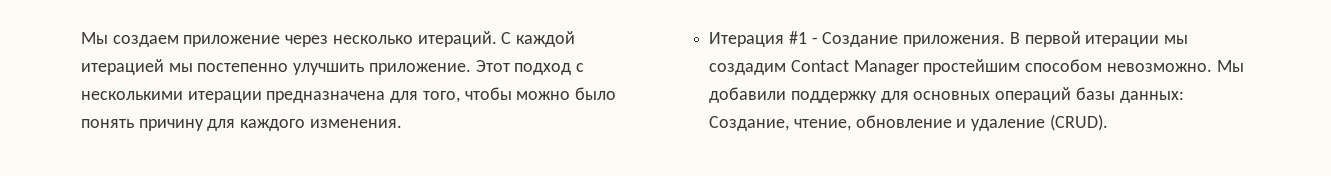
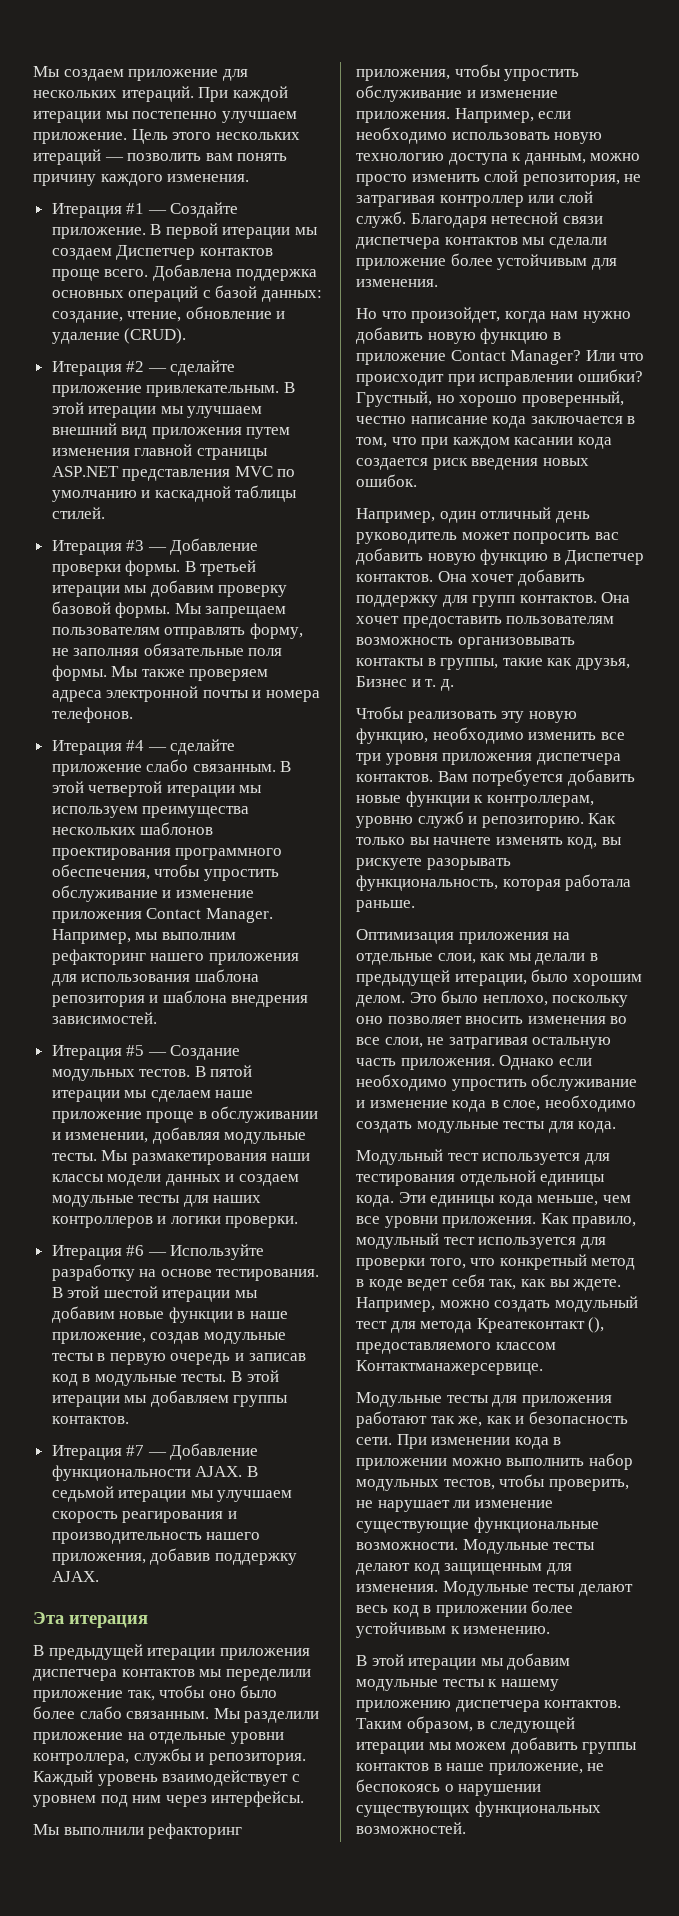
- Мы создаем приложение через несколько итераций. С каждой итерацией мы постепенно улучшить приложение. Этот подход с несколькими итерации предназначена для того, чтобы можно было понять причину для каждого изменения.
+ Мы создаем приложение для нескольких итераций. При каждой итерации мы постепенно улучшаем приложение. Цель этого нескольких итераций — позволить вам понять причину каждого изменения.
- Итерация #1 - Создание приложения.
+ Итерация #1 — Создайте приложение.
- В первой итерации мы создадим Contact Manager простейшим способом невозможно. Мы добавили поддержку для основных операций базы данных: Создание, чтение, обновление и удаление (CRUD).
+ В первой итерации мы создаем Диспетчер контактов проще всего. Добавлена поддержка основных операций с базой данных: создание, чтение, обновление и удаление (CRUD).
+ Итерация #2 — сделайте приложение привлекательным. В этой итерации мы улучшаем внешний вид приложения путем изменения главной страницы ASP.NET представления MVC по умолчанию и каскадной таблицы стилей.
+ Итерация #3 — Добавление проверки формы. В третьей итерации мы добавим проверку базовой формы. Мы запрещаем пользователям отправлять форму, не заполняя обязательные поля формы. Мы также проверяем адреса электронной почты и номера телефонов.
+ Итерация #4 — сделайте приложение слабо связанным. В этой четвертой итерации мы используем преимущества нескольких шаблонов проектирования программного обеспечения, чтобы упростить обслуживание и изменение приложения Contact Manager. Например, мы выполним рефакторинг нашего приложения для использования шаблона репозитория и шаблона внедрения зависимостей.
+ Итерация #5 — Создание модульных тестов. В пятой итерации мы сделаем наше приложение проще в обслуживании и изменении, добавляя модульные тесты. Мы размакетирования наши классы модели данных и создаем модульные тесты для наших контроллеров и логики проверки.
+ Итерация #6 — Используйте разработку на основе тестирования. В этой шестой итерации мы добавим новые функции в наше приложение, создав модульные тесты в первую очередь и записав код в модульные тесты. В этой итерации мы добавляем группы контактов.
+ Итерация #7 — Добавление функциональности AJAX. В седьмой итерации мы улучшаем скорость реагирования и производительность нашего приложения, добавив поддержку AJAX.
+ Эта итерация
+ В предыдущей итерации приложения диспетчера контактов мы переделили приложение так, чтобы оно было более слабо связанным. Мы разделили приложение на отдельные уровни контроллера, службы и репозитория. Каждый уровень взаимодействует с уровнем под ним через интерфейсы.
+ Мы выполнили рефакторинг приложения, чтобы упростить обслуживание и изменение приложения. Например, если необходимо использовать новую технологию доступа к данным, можно просто изменить слой репозитория, не затрагивая контроллер или слой служб. Благодаря нетесной связи диспетчера контактов мы сделали приложение более устойчивым для изменения.
+ Но что произойдет, когда нам нужно добавить новую функцию в приложение Contact Manager? Или что происходит при исправлении ошибки? Грустный, но хорошо проверенный, честно написание кода заключается в том, что при каждом касании кода создается риск введения новых ошибок.
+ Например, один отличный день руководитель может попросить вас добавить новую функцию в Диспетчер контактов. Она хочет добавить поддержку для групп контактов. Она хочет предоставить пользователям возможность организовывать контакты в группы, такие как друзья, Бизнес и т. д.
+ Чтобы реализовать эту новую функцию, необходимо изменить все три уровня приложения диспетчера контактов. Вам потребуется добавить новые функции к контроллерам, уровню служб и репозиторию. Как только вы начнете изменять код, вы рискуете разорывать функциональность, которая работала раньше.
+ Оптимизация приложения на отдельные слои, как мы делали в предыдущей итерации, было хорошим делом. Это было неплохо, поскольку оно позволяет вносить изменения во все слои, не затрагивая остальную часть приложения. Однако если необходимо упростить обслуживание и изменение кода в слое, необходимо создать модульные тесты для кода.
+ Модульный тест используется для тестирования отдельной единицы кода. Эти единицы кода меньше, чем все уровни приложения. Как правило, модульный тест используется для проверки того, что конкретный метод в коде ведет себя так, как вы ждете. Например, можно создать модульный тест для метода Креатеконтакт (), предоставляемого классом Контактманажерсервице.
+ Модульные тесты для приложения работают так же, как и безопасность сети. При изменении кода в приложении можно выполнить набор модульных тестов, чтобы проверить, не нарушает ли изменение существующие функциональные возможности. Модульные тесты делают код защищенным для изменения. Модульные тесты делают весь код в приложении более устойчивым к изменению.
+ В этой итерации мы добавим модульные тесты к нашему приложению диспетчера контактов. Таким образом, в следующей итерации мы можем добавить группы контактов в наше приложение, не беспокоясь о нарушении существующих функциональных возможностей.

